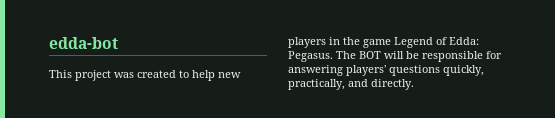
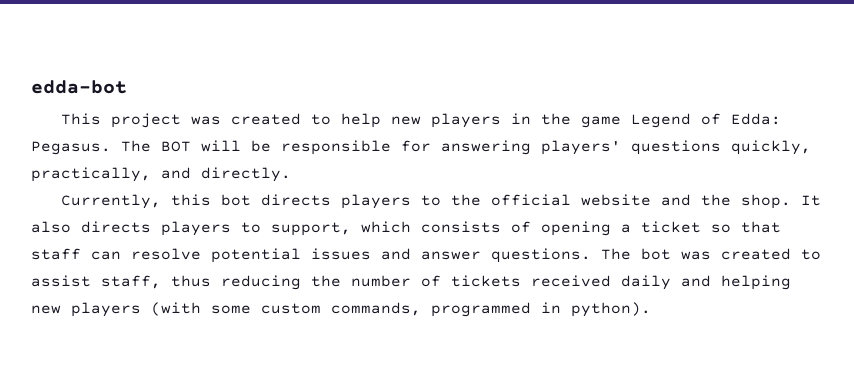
+ Currently, this bot directs players to the official website and the shop. It also directs players to support, which consists of opening a ticket so that staff can resolve potential issues and answer questions. The bot was created to assist staff, thus reducing the number of tickets received daily and helping new players (with some custom commands, programmed in python).

